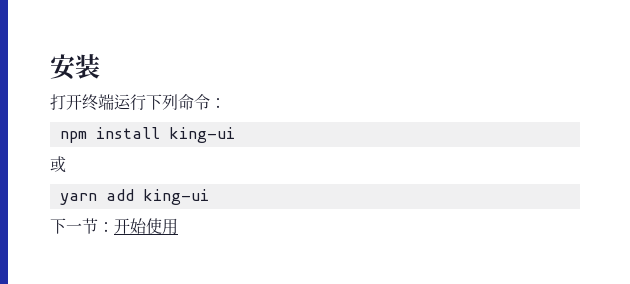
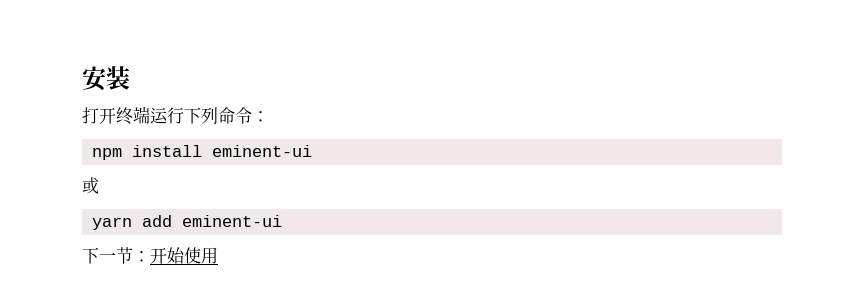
- npm install king-ui
+ npm install eminent-ui
- yarn add king-ui
+ yarn add eminent-ui

